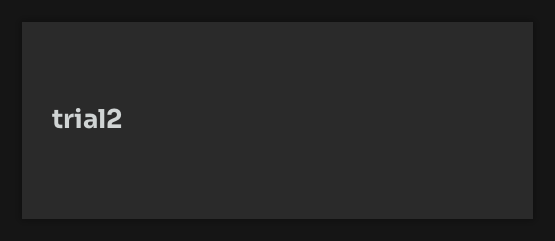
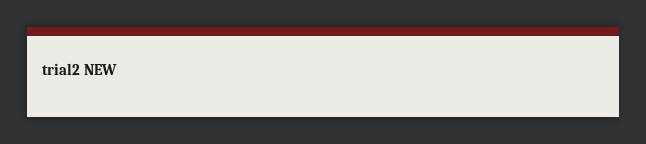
- trial2
+ trial2 NEW

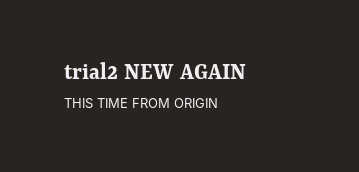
- trial2 NEW
+ trial2 NEW AGAIN
+ THIS TIME FROM ORIGIN

